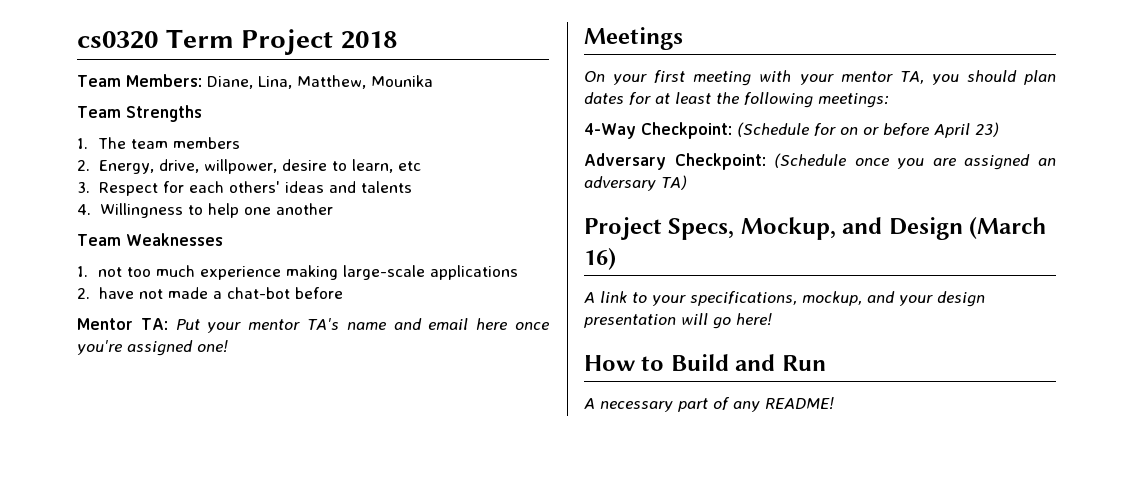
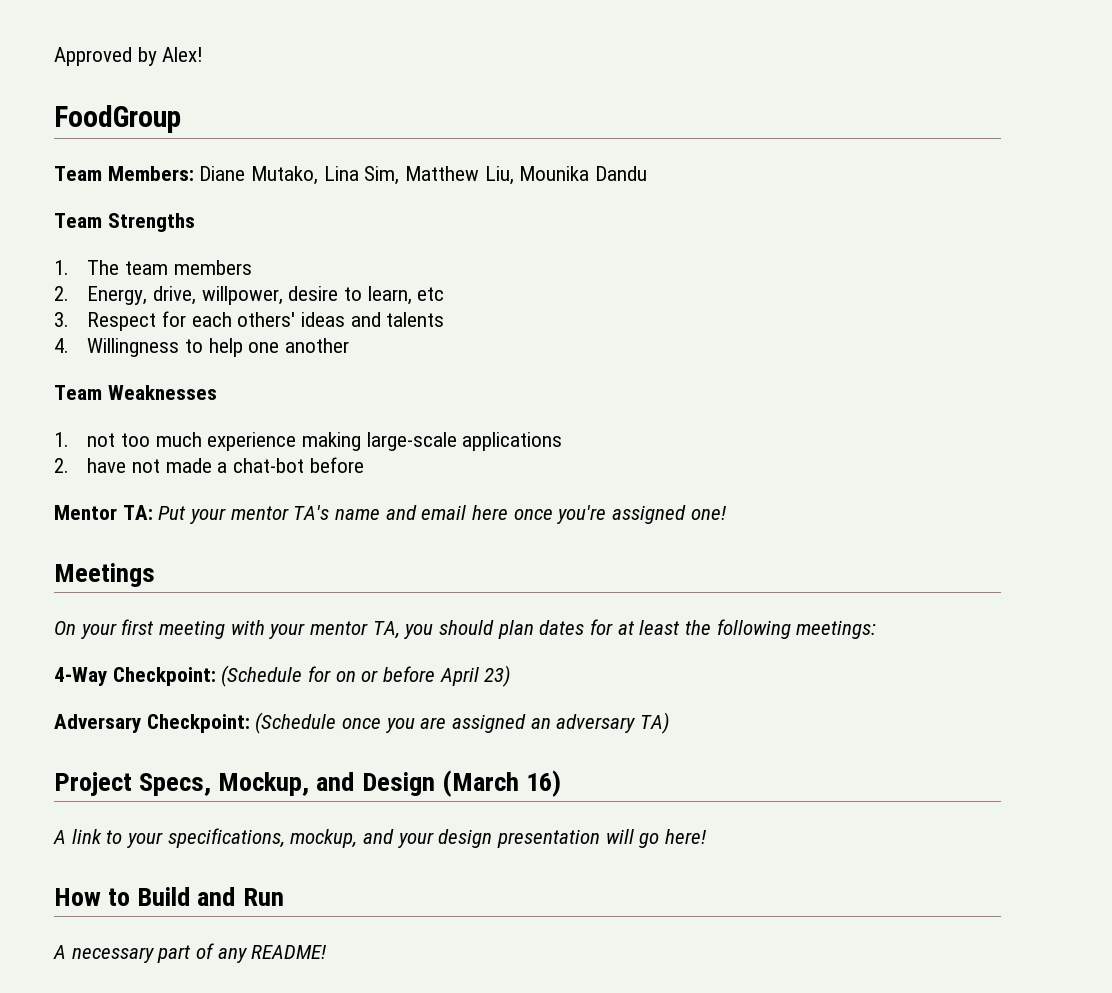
- cs0320 Term Project 2018
- Team Members: Diane, Lina, Matthew, Mounika
+ Approved by Alex!
+ FoodGroup
+ Team Members: Diane Mutako, Lina Sim, Matthew Liu, Mounika Dandu

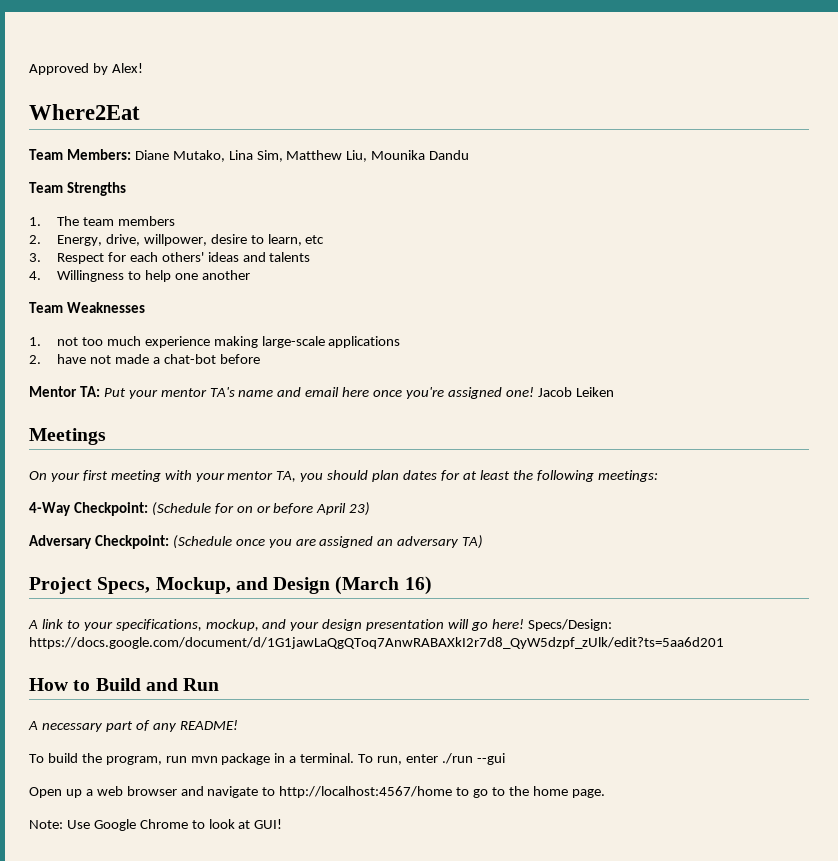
- FoodGroup
+ Where2Eat
+ Jacob Leiken
+ Specs/Design: https://docs.google.com/document/d/1G1jawLaQgQToq7AnwRABAXkI2r7d8_QyW5dzpf_zUlk/edit?ts=5aa6d201
+ To build the program, run mvn package in a terminal. To run, enter ./run --gui
+ Open up a web browser and navigate to http://localhost:4567/home to go to the home page.
+ Note: Use Google Chrome to look at GUI!

